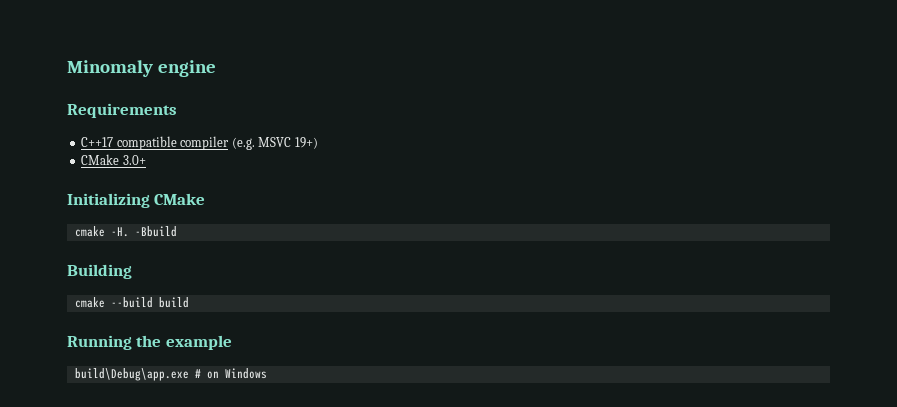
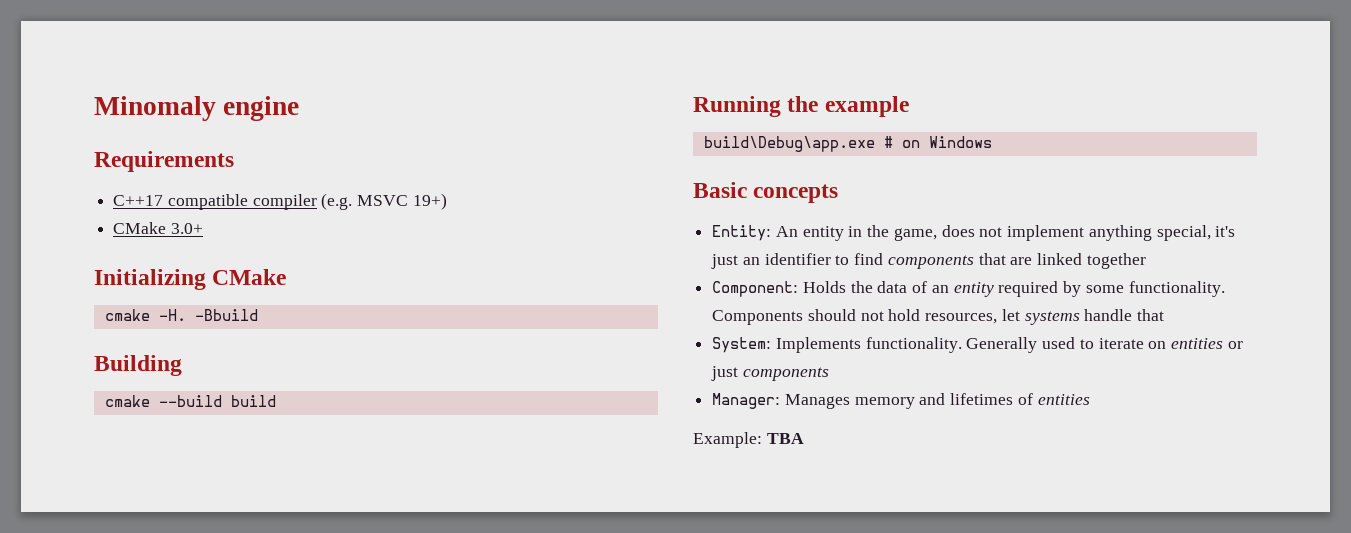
+ Basic concepts
+ Entity: An entity in the game, does not implement anything special, it's just an identifier to find components that are linked together
+ Component: Holds the data of an entity required by some functionality. Components should not hold resources, let systems handle that
+ System: Implements functionality. Generally used to iterate on entities or just components
+ Manager: Manages memory and lifetimes of entities
+ Example: TBA

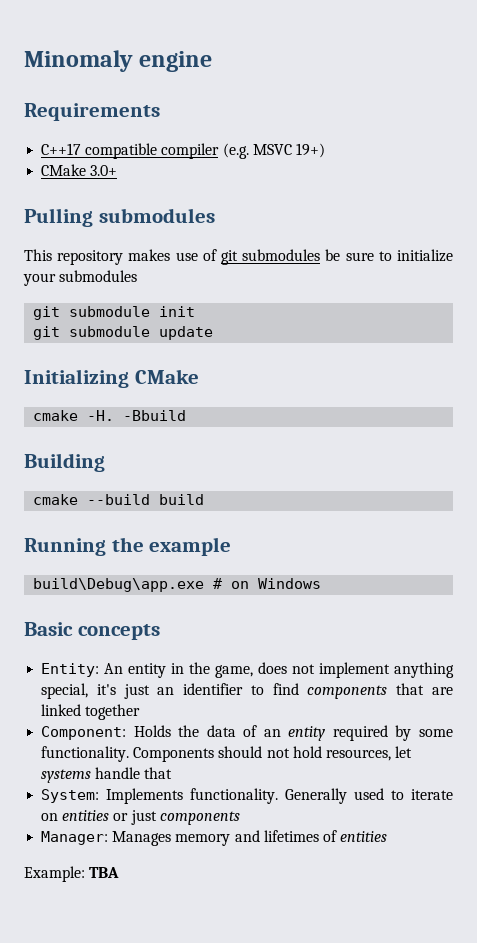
+ Pulling submodules
+ This repository makes use of git submodules be sure to initialize your submodules
+ git submodule init
+ git submodule update

